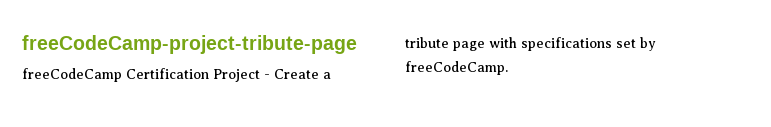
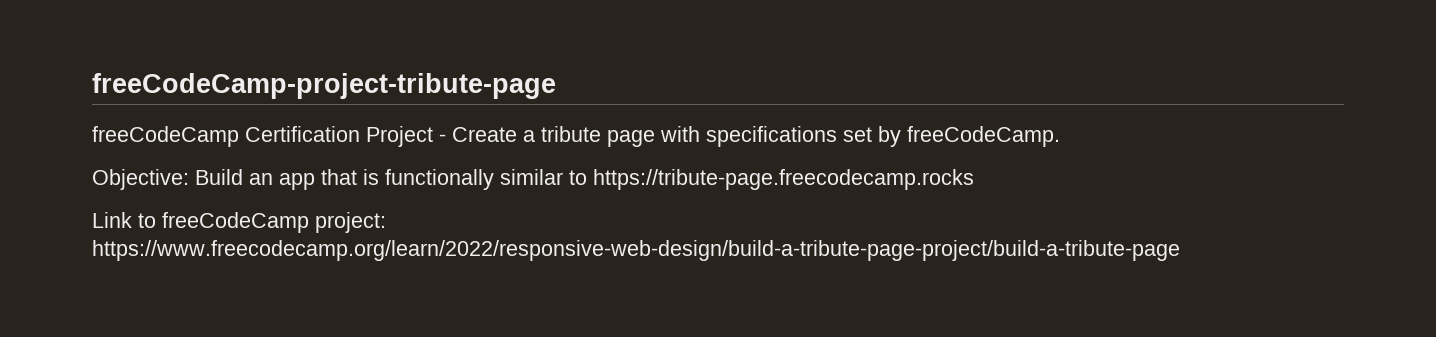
+ Objective: Build an app that is functionally similar to https://tribute-page.freecodecamp.rocks
+ Link to freeCodeCamp project: https://www.freecodecamp.org/learn/2022/responsive-web-design/build-a-tribute-page-project/build-a-tribute-page

